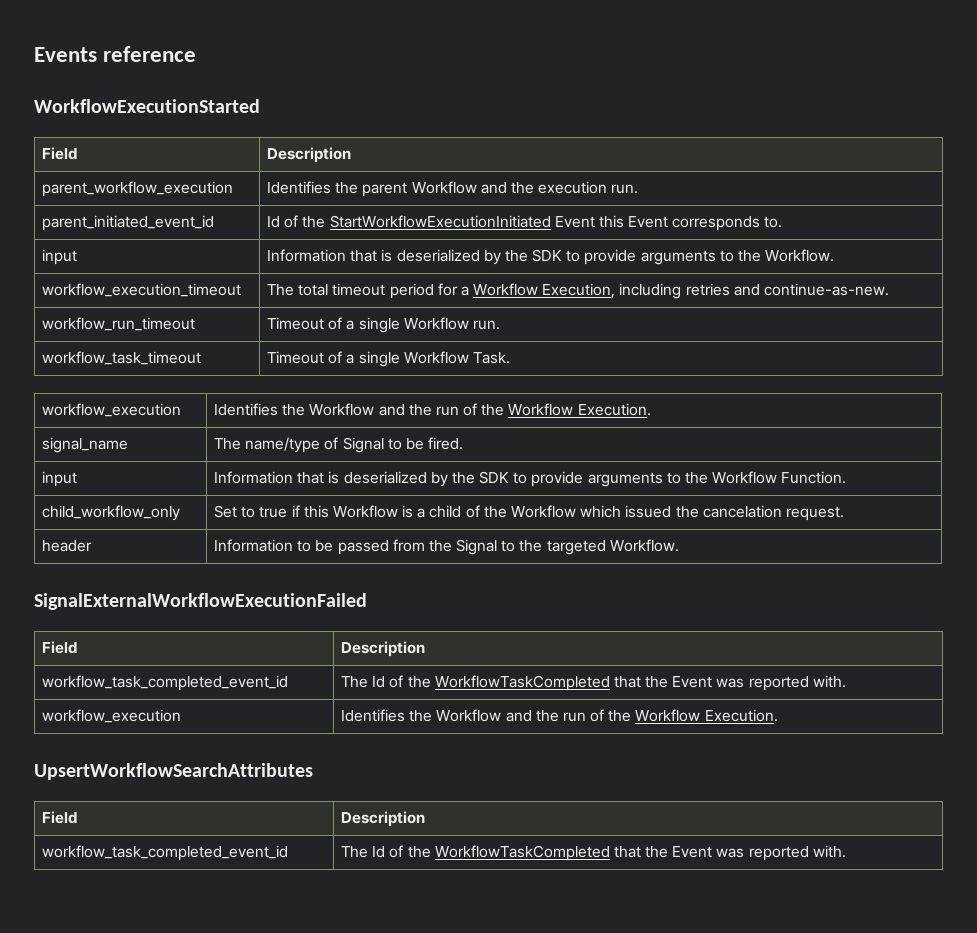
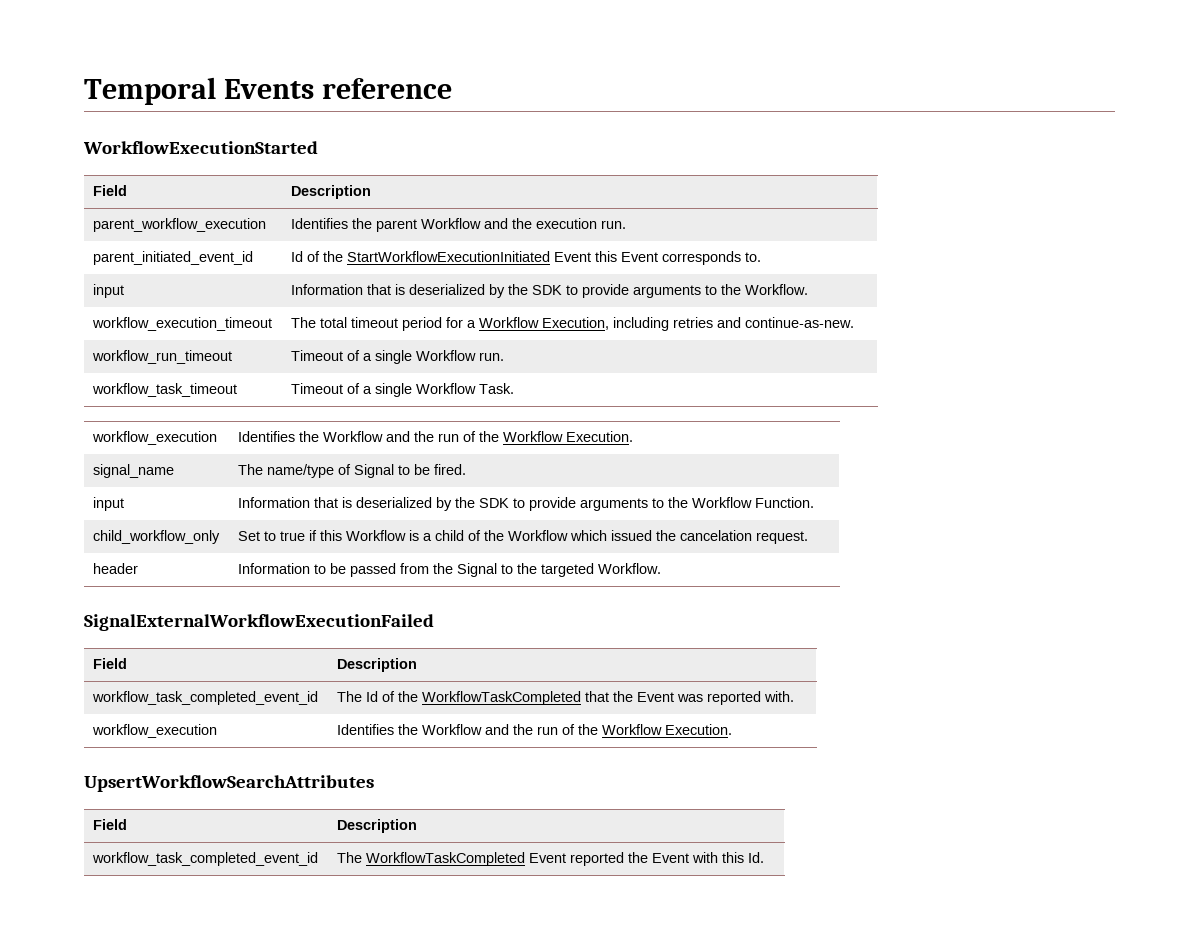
- Events reference
+ Temporal Events reference
  UpsertWorkflowSearchAttributes
  Field | Description
- workflow_task_completed_event_id | The Id of the WorkflowTaskCompleted that the Event was reported with.
+ workflow_task_completed_event_id | The WorkflowTaskCompleted Event reported the Event with this Id.

